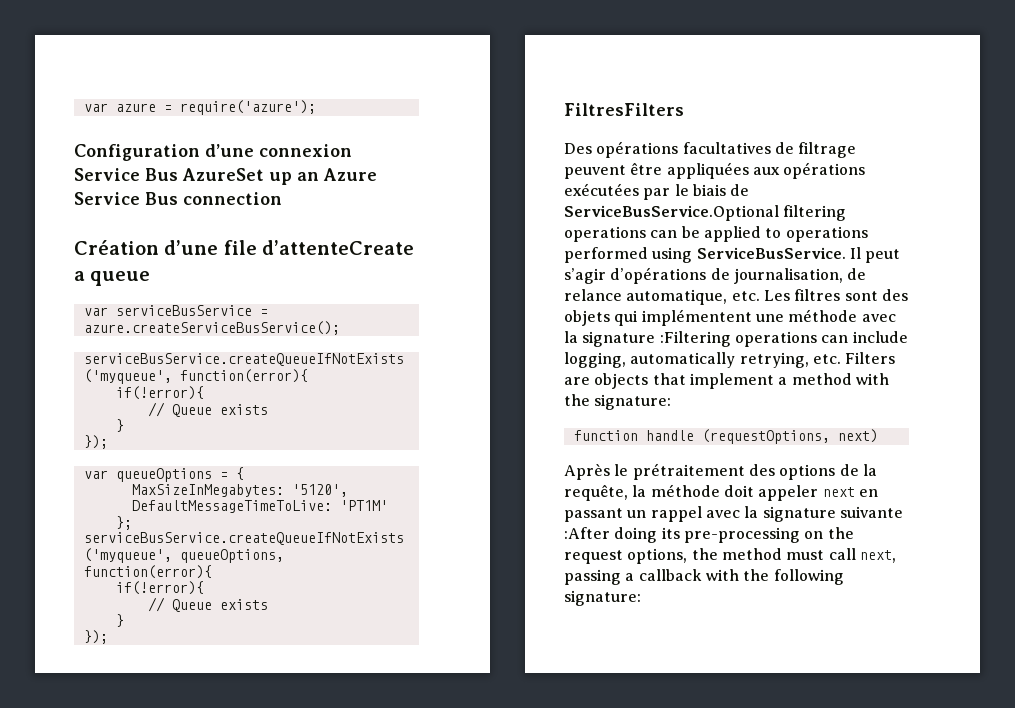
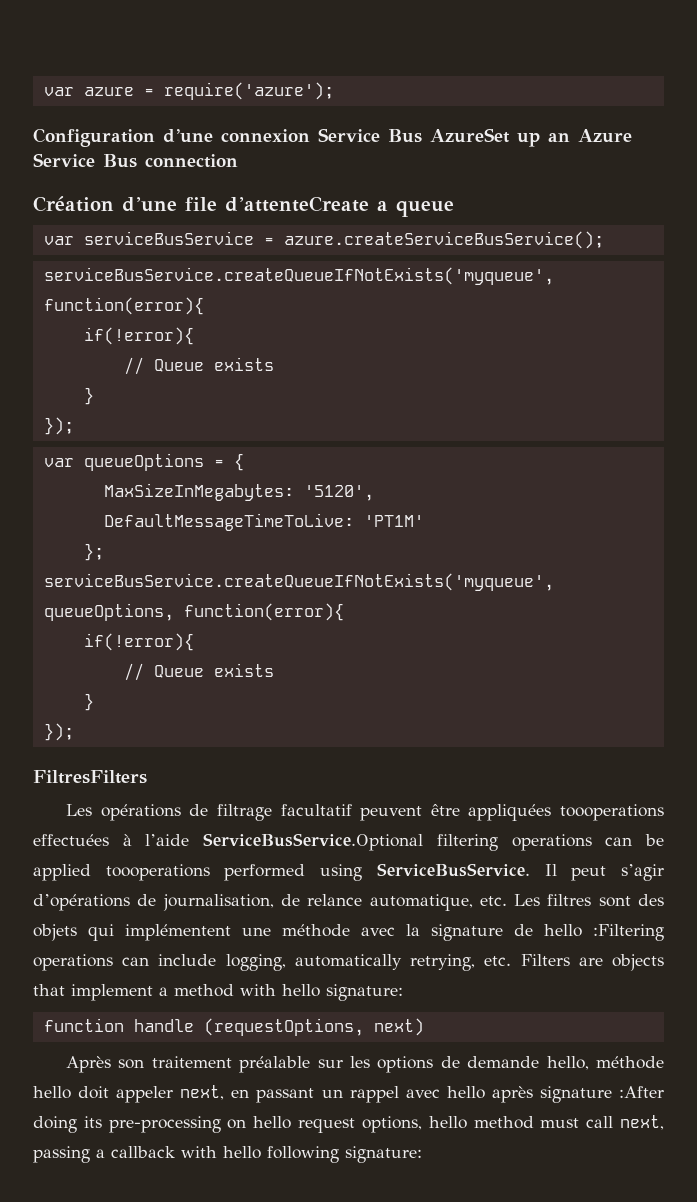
- Des opérations facultatives de filtrage peuvent être appliquées aux opérations exécutées par le biais de ServiceBusService.Optional filtering operations can be applied to operations performed using ServiceBusService.
+ Les opérations de filtrage facultatif peuvent être appliquées toooperations effectuées à l’aide ServiceBusService.Optional filtering operations can be applied toooperations performed using ServiceBusService.
- Il peut s’agir d’opérations de journalisation, de relance automatique, etc. Les filtres sont des objets qui implémentent une méthode avec la signature :Filtering operations can include logging, automatically retrying, etc. Filters are objects that implement a method with the signature:
+ Il peut s’agir d’opérations de journalisation, de relance automatique, etc. Les filtres sont des objets qui implémentent une méthode avec la signature de hello :Filtering operations can include logging, automatically retrying, etc. Filters are objects that implement a method with hello signature:
- Après le prétraitement des options de la requête, la méthode doit appeler next en passant un rappel avec la signature suivante :After doing its pre-processing on the request options, the method must call next, passing a callback with the following signature:
+ Après son traitement préalable sur les options de demande hello, méthode hello doit appeler next, en passant un rappel avec hello après signature :After doing its pre-processing on hello request options, hello method must call next, passing a callback with hello following signature:

